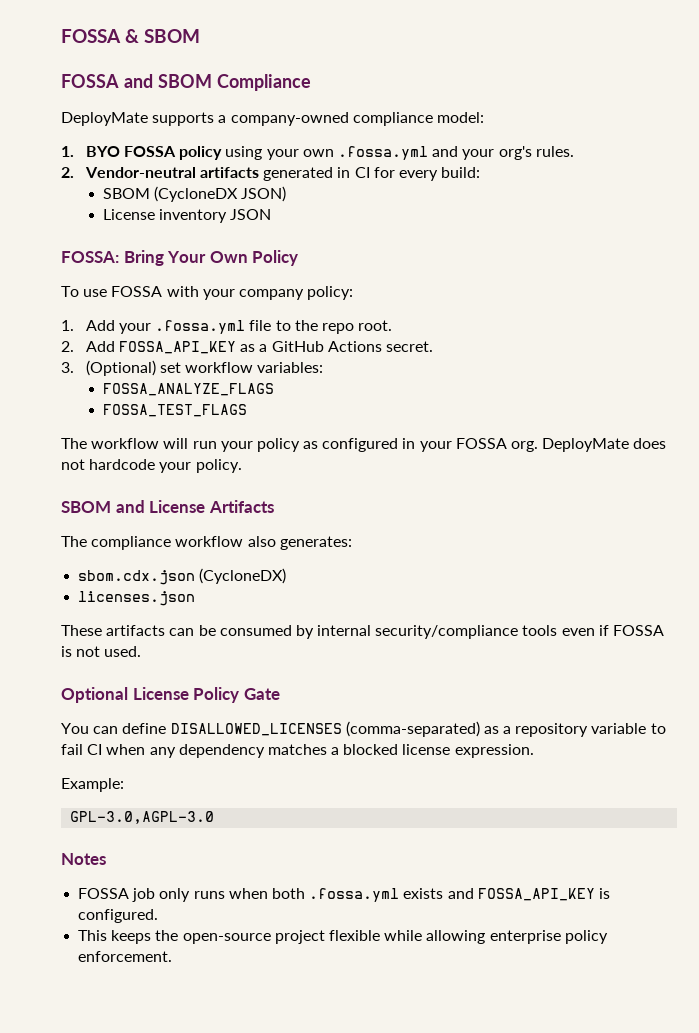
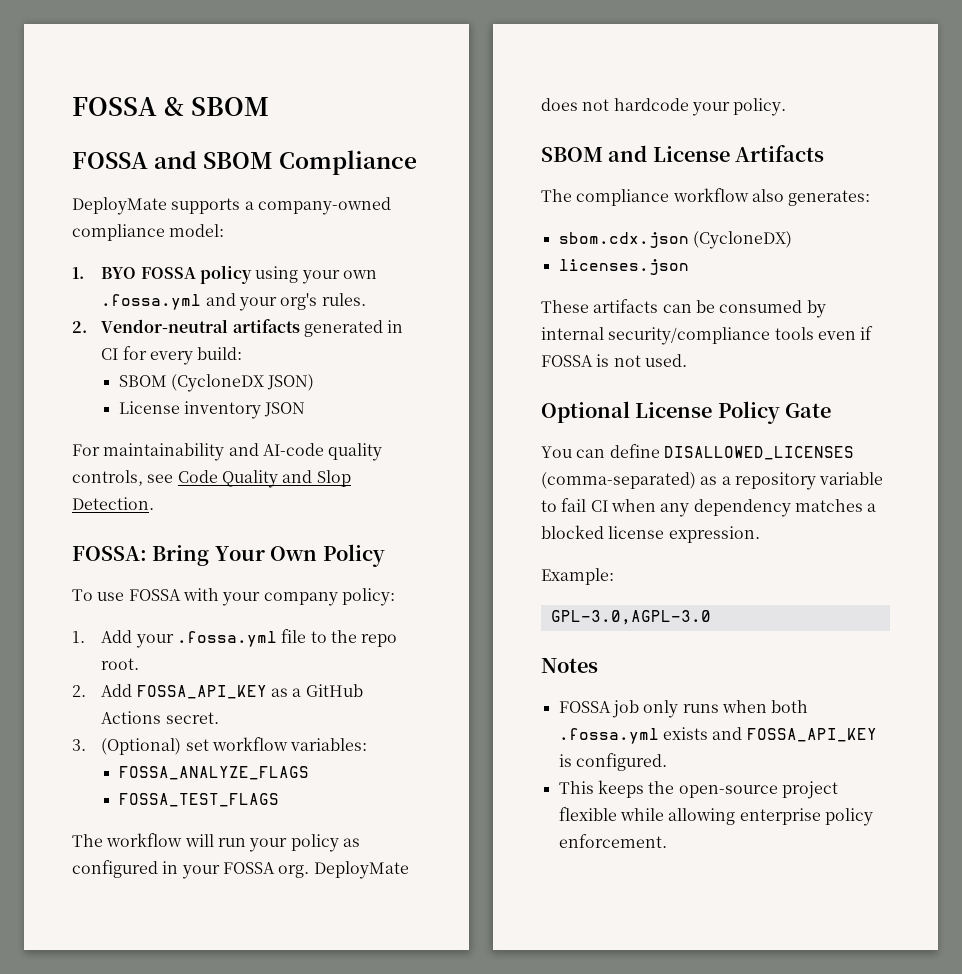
+ For maintainability and AI-code quality controls, see Code Quality and Slop Detection.

